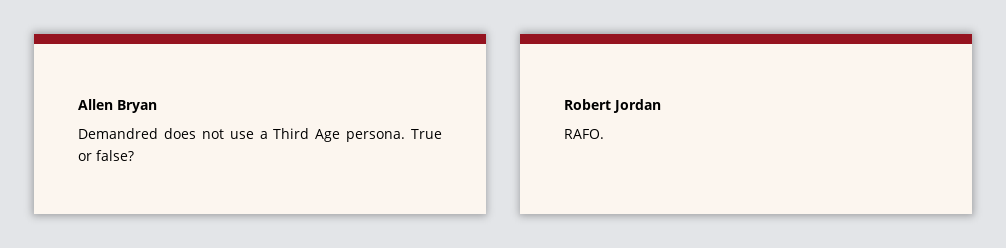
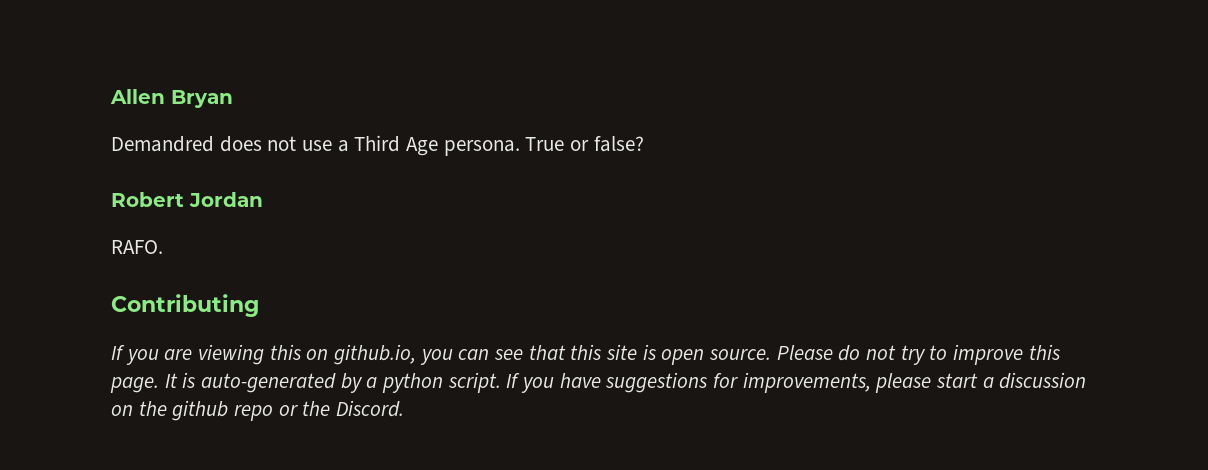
+ Contributing
+ If you are viewing this on github.io, you can see that this site is open source. Please do not try to improve this page. It is auto-generated by a python script. If you have suggestions for improvements, please start a discussion on the github repo or the Discord.

